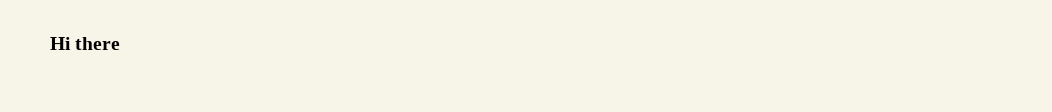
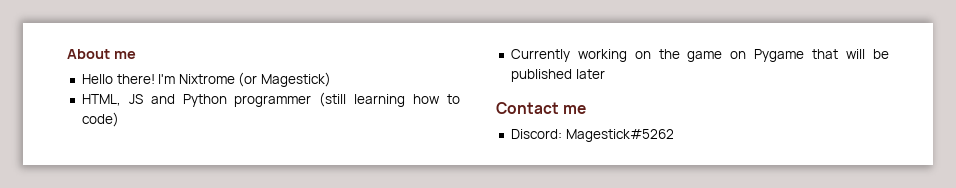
- Hi there
+ About me
+ Hello there! I'm Nixtrome (or Magestick)
+ HTML, JS and Python programmer (still learning how to code)
+ Currently working on the game on Pygame that will be published later
+ Contact me
+ Discord: Magestick#5262

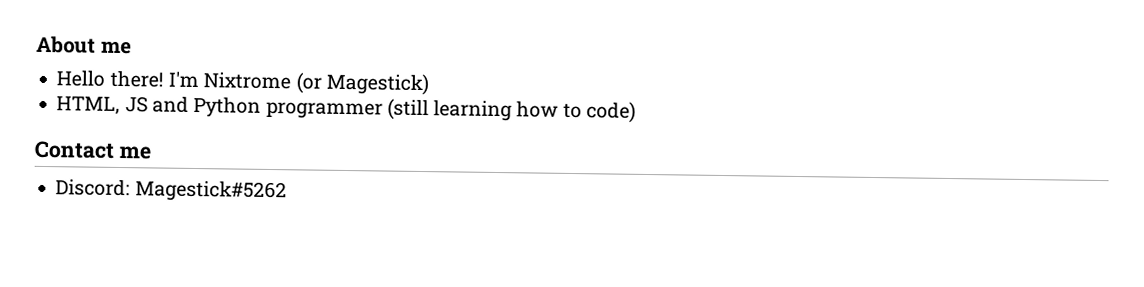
- Currently working on the game on Pygame that will be published later

